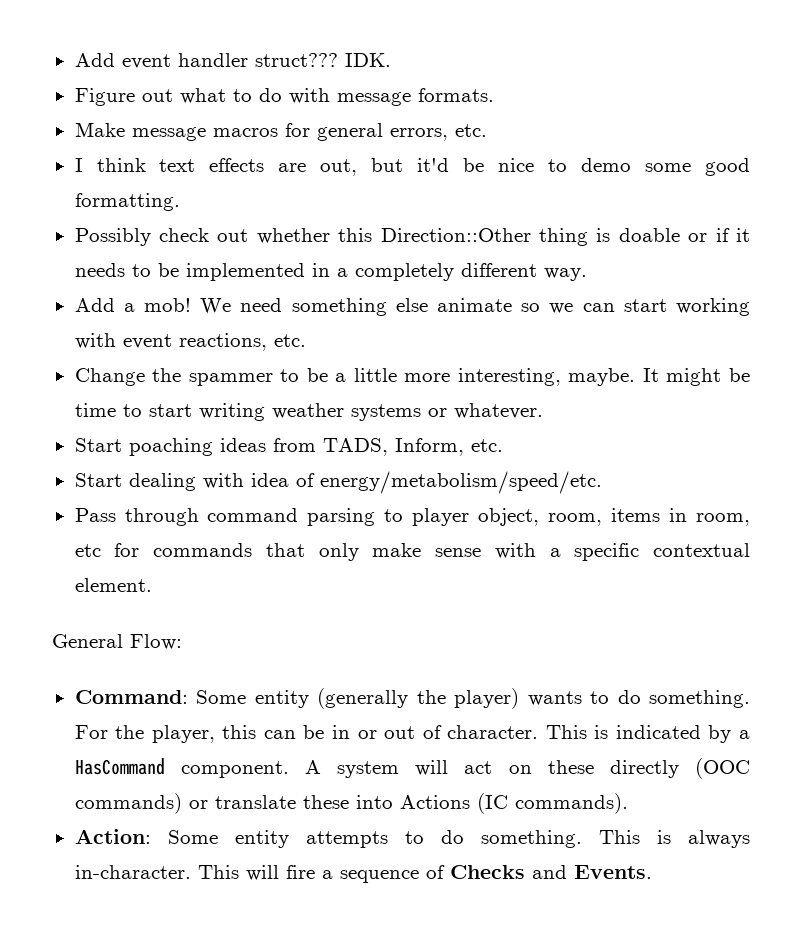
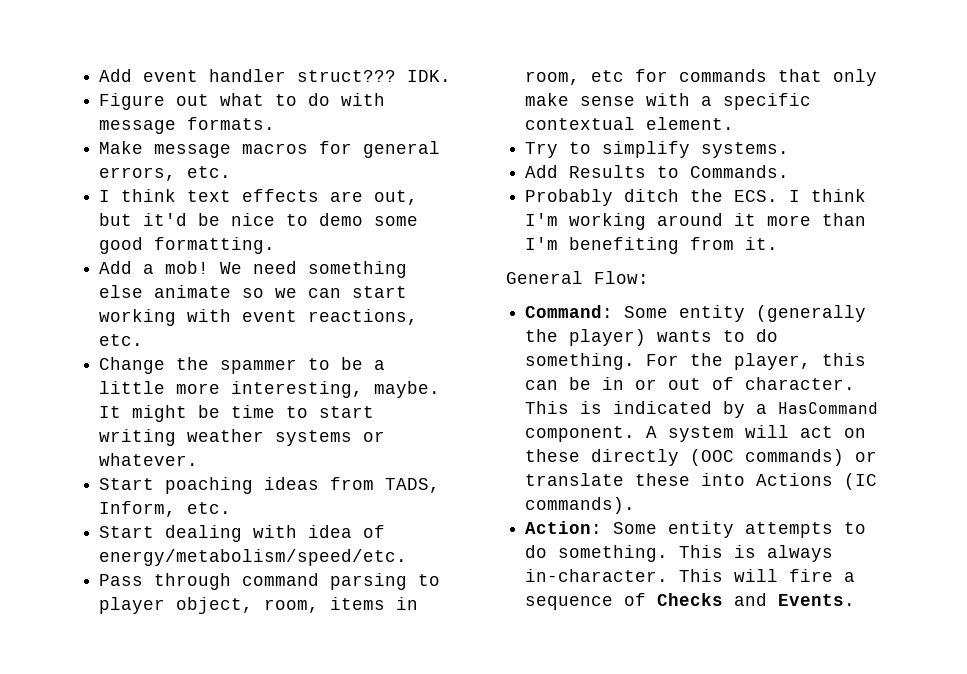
- Possibly check out whether this Direction::Other thing is doable or if it needs to be implemented in a completely different way.
+ Try to simplify systems.
+ Add Results to Commands.
+ Probably ditch the ECS. I think I'm working around it more than I'm benefiting from it.

